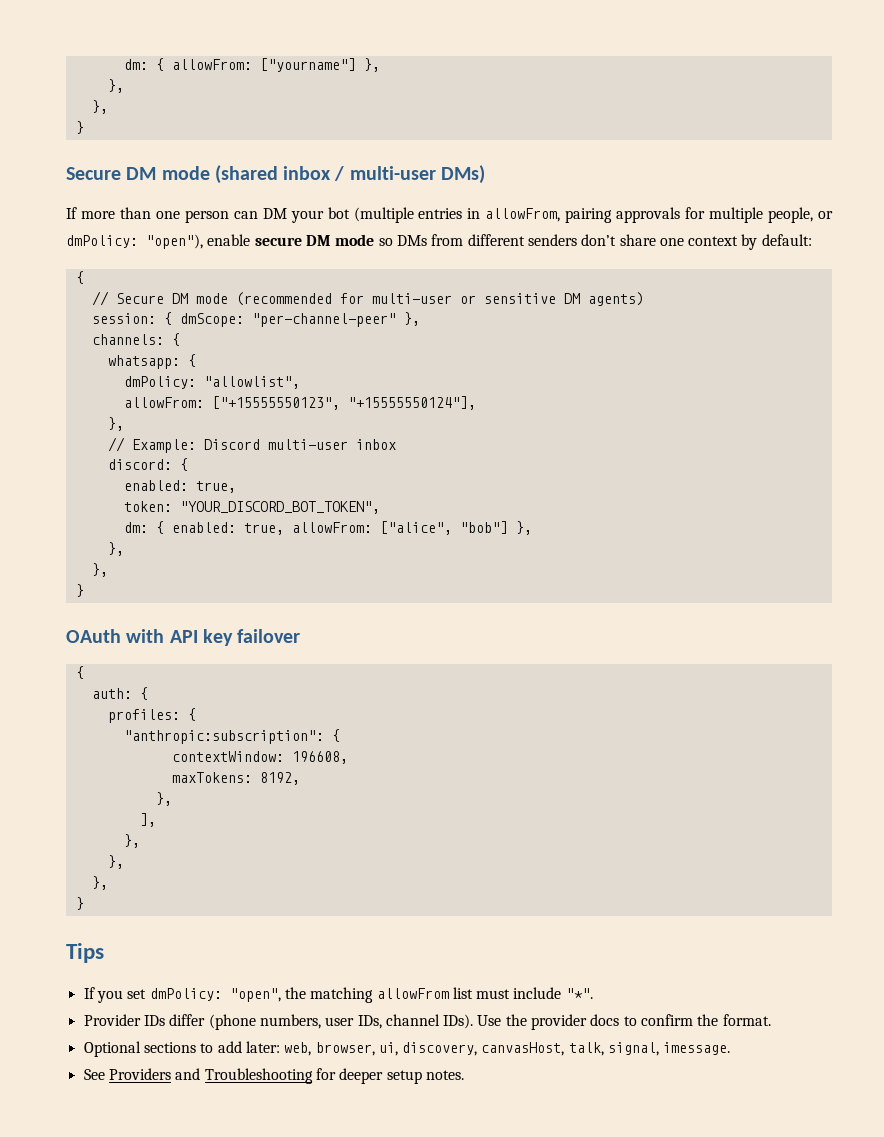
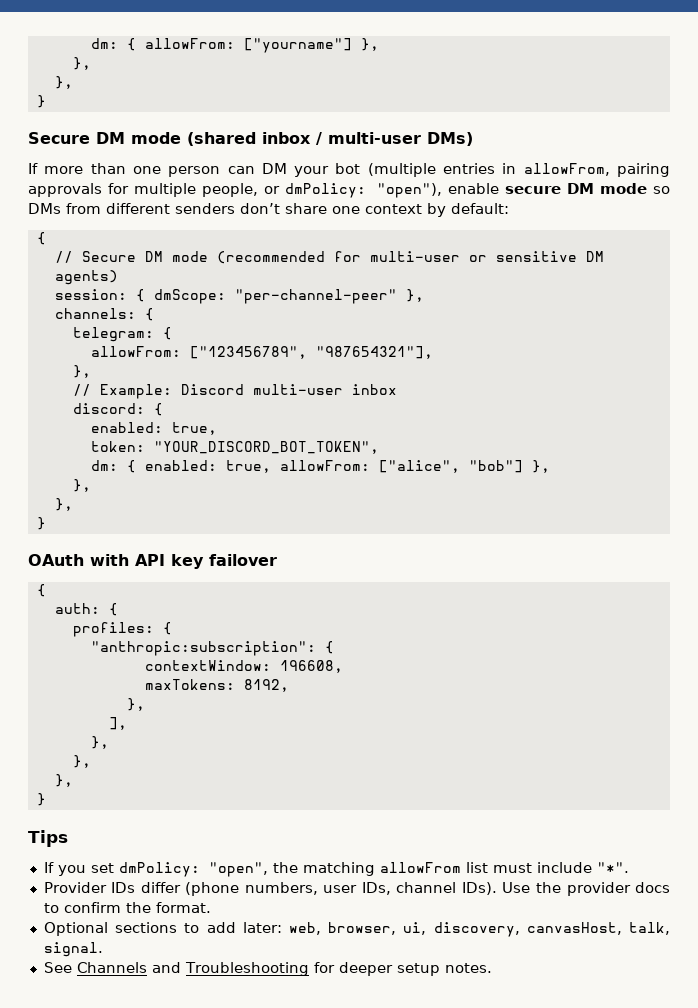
- whatsapp: {
- dmPolicy: "allowlist",
- allowFrom: ["+15555550123", "+15555550124"],
+ telegram: {
+ allowFrom: ["123456789", "987654321"],
- Optional sections to add later: web, browser, ui, discovery, canvasHost, talk, signal, imessage.
+ Optional sections to add later: web, browser, ui, discovery, canvasHost, talk, signal.
- See Providers and Troubleshooting for deeper setup notes.
+ See Channels and Troubleshooting for deeper setup notes.

